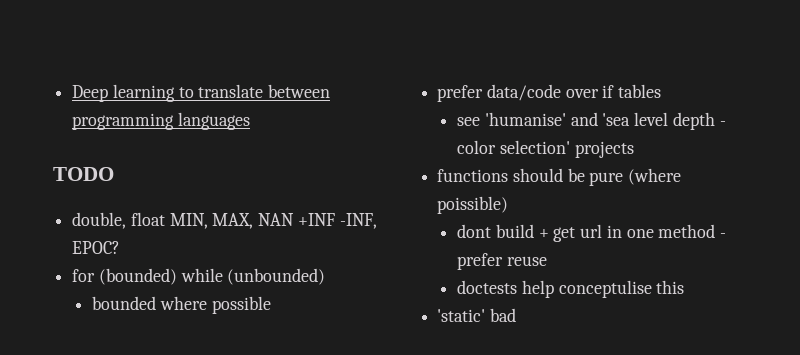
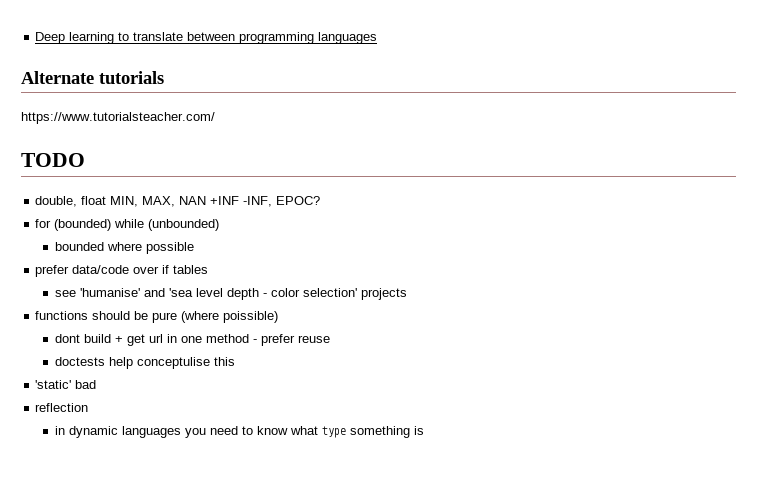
+ Alternate tutorials
+ https://www.tutorialsteacher.com/
+ reflection
+ in dynamic languages you need to know what type something is

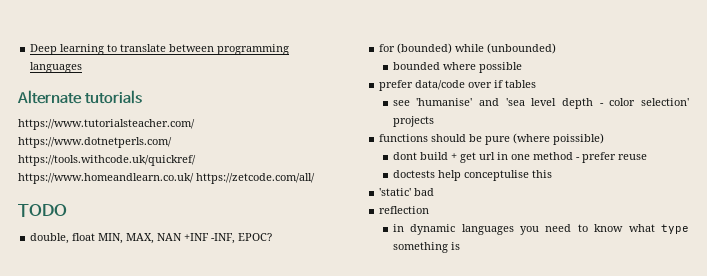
- https://www.tutorialsteacher.com/
+ https://www.tutorialsteacher.com/ https://www.dotnetperls.com/ https://tools.withcode.uk/quickref/ https://www.homeandlearn.co.uk/ https://zetcode.com/all/

